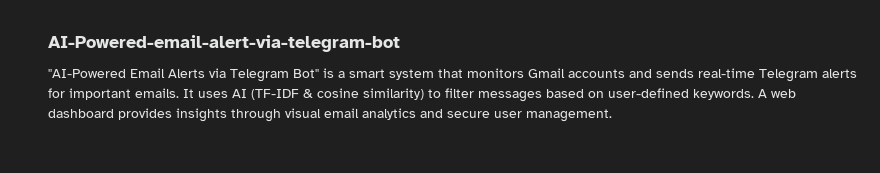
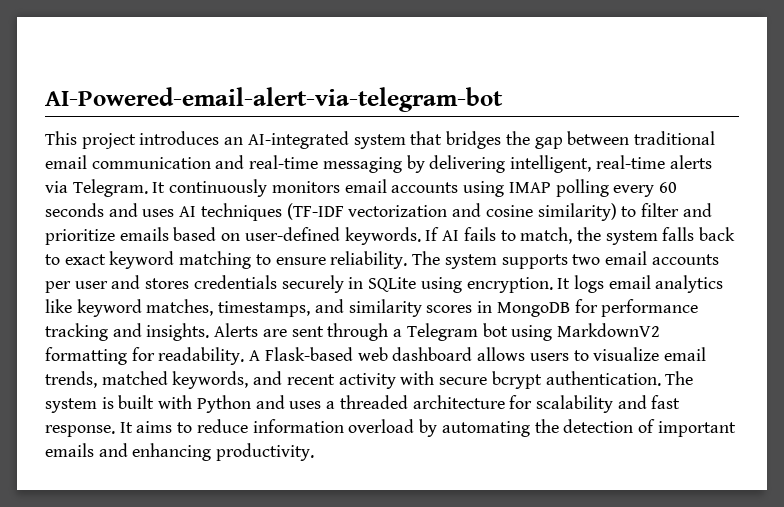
- "AI-Powered Email Alerts via Telegram Bot" is a smart system that monitors Gmail accounts and sends real-time Telegram alerts for important emails. It uses AI (TF-IDF & cosine similarity) to filter messages based on user-defined keywords.
+ This project introduces an AI-integrated system that bridges the gap between traditional email communication and real-time messaging by delivering intelligent, real-time alerts via Telegram. It continuously monitors email accounts using IMAP polling every 60 seconds and uses AI techniques (TF-IDF vectorization and cosine similarity) to filter and prioritize emails based on user-defined keywords.
- A web dashboard provides insights through visual email analytics and secure user management.
+ If AI fails to match, the system falls back to exact keyword matching to ensure reliability. The system supports two email accounts per user and stores credentials securely in SQLite using encryption. It logs email analytics like keyword matches, timestamps, and similarity scores in MongoDB for performance tracking and insights. Alerts are sent through a Telegram bot using MarkdownV2 formatting for readability. A Flask-based web dashboard allows users to visualize email trends, matched keywords, and recent activity with secure bcrypt authentication. The system is built with Python and uses a threaded architecture for scalability and fast response. It aims to reduce information overload by automating the detection of important emails and enhancing productivity.

